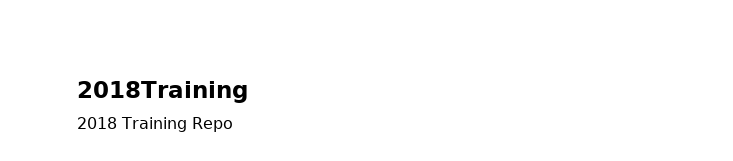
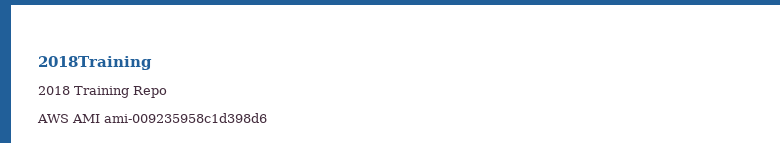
+ AWS AMI ami-009235958c1d398d6

